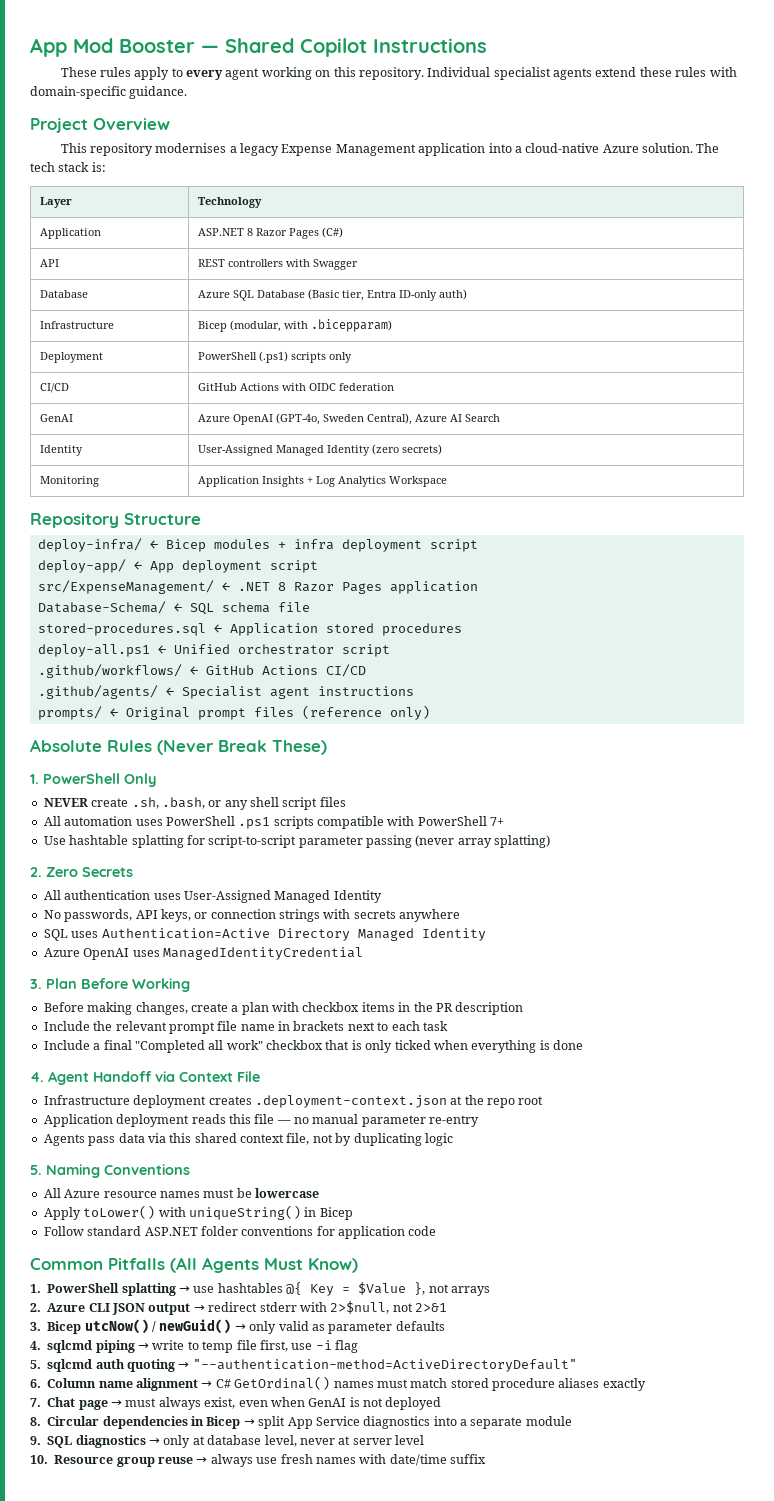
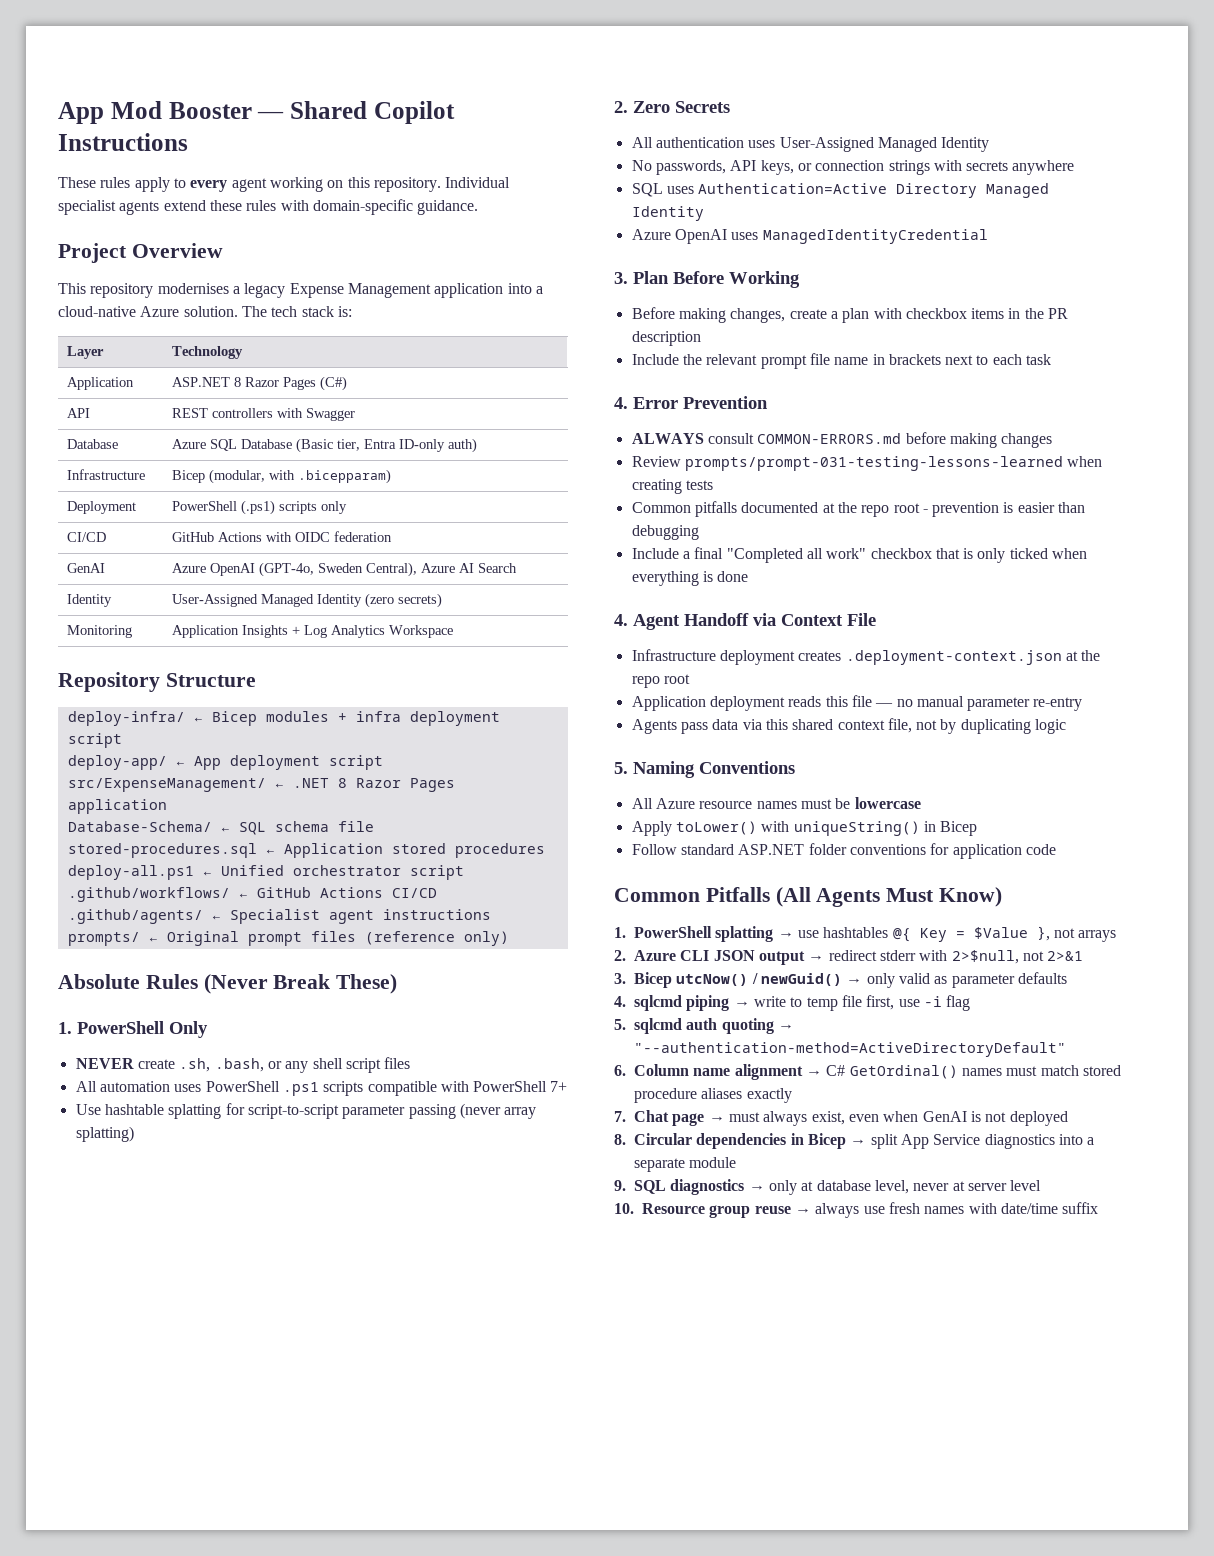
+ 4. Error Prevention
+ ALWAYS consult COMMON-ERRORS.md before making changes
+ Review prompts/prompt-031-testing-lessons-learned when creating tests
+ Common pitfalls documented at the repo root - prevention is easier than debugging

